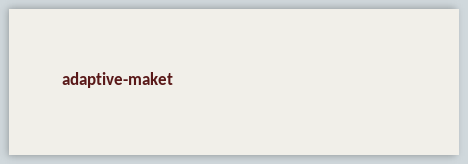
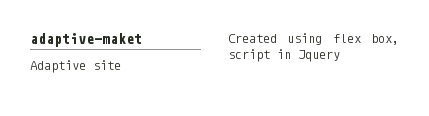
+ Adaptive site
+ Created using flex box, script in Jquery

